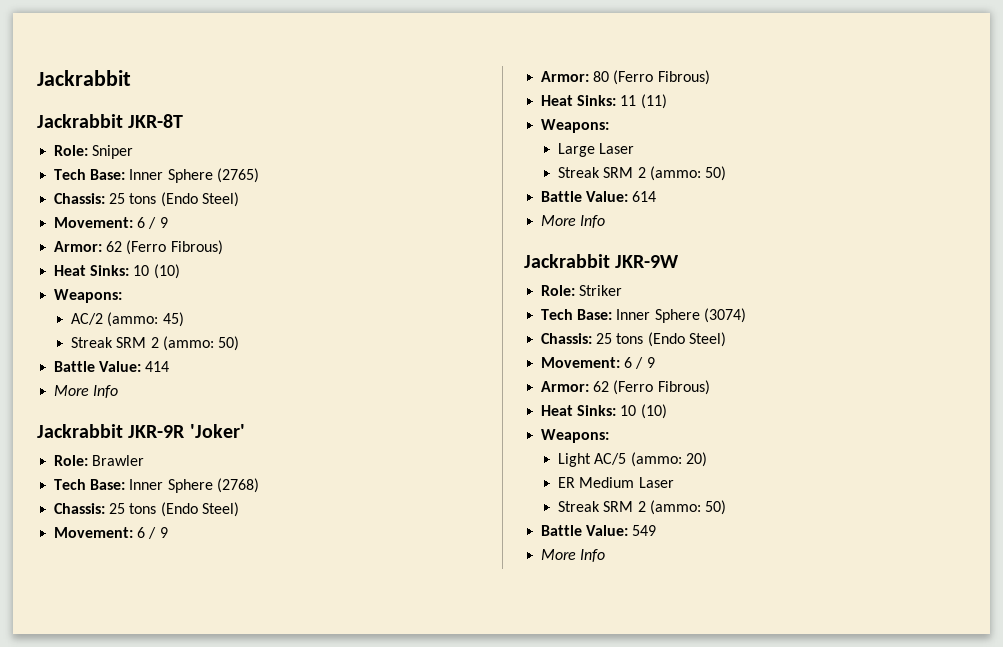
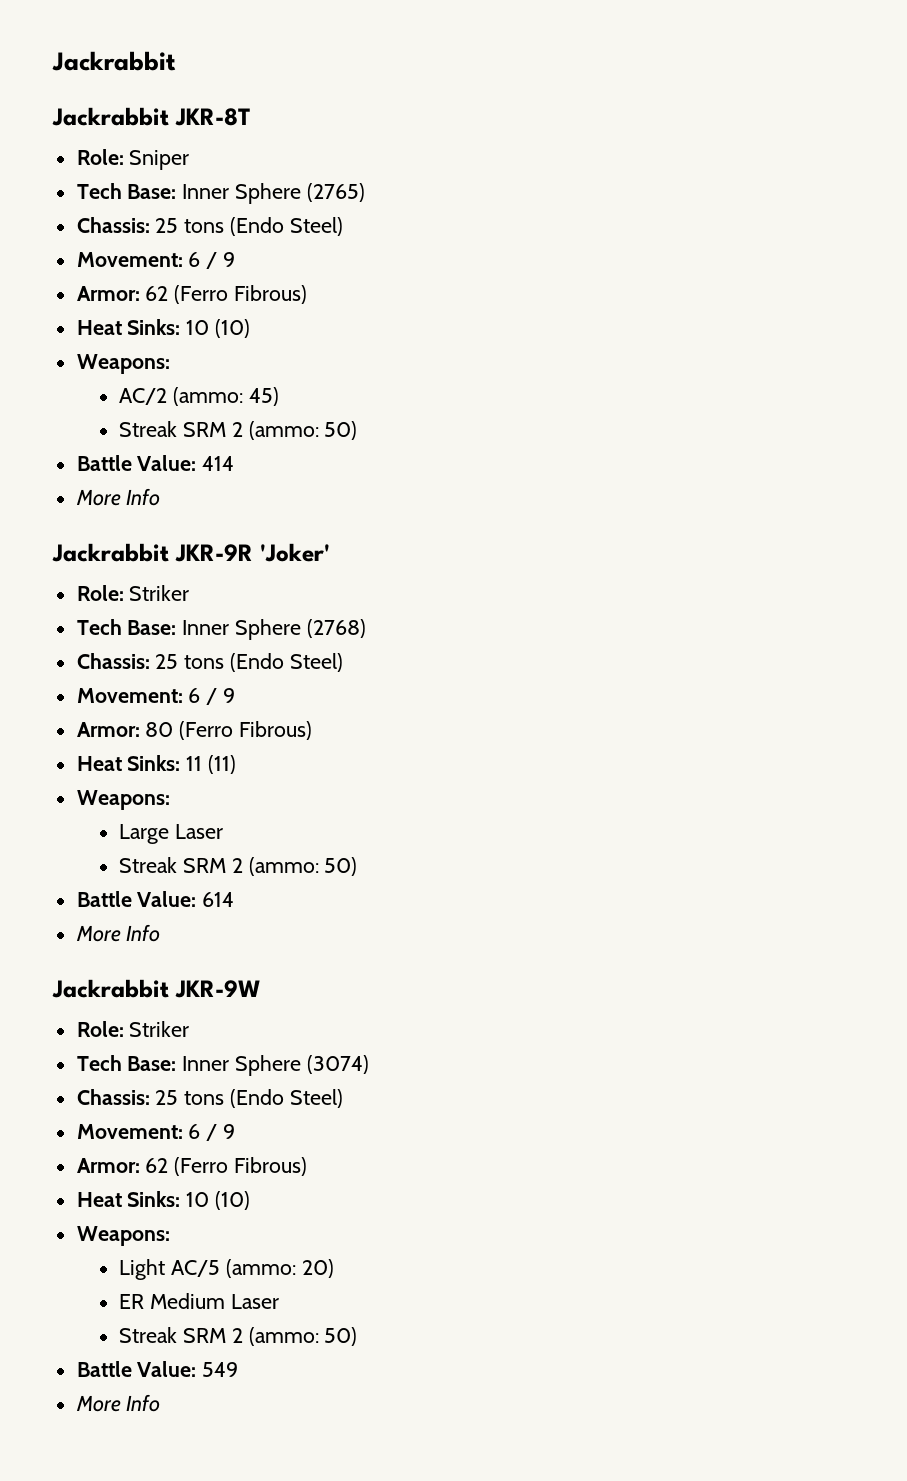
  Jackrabbit JKR-9R 'Joker'
- Role: Brawler
+ Role: Striker

